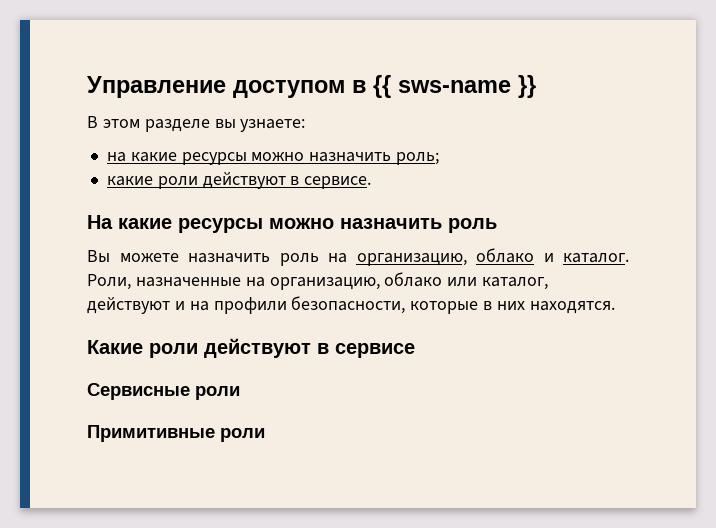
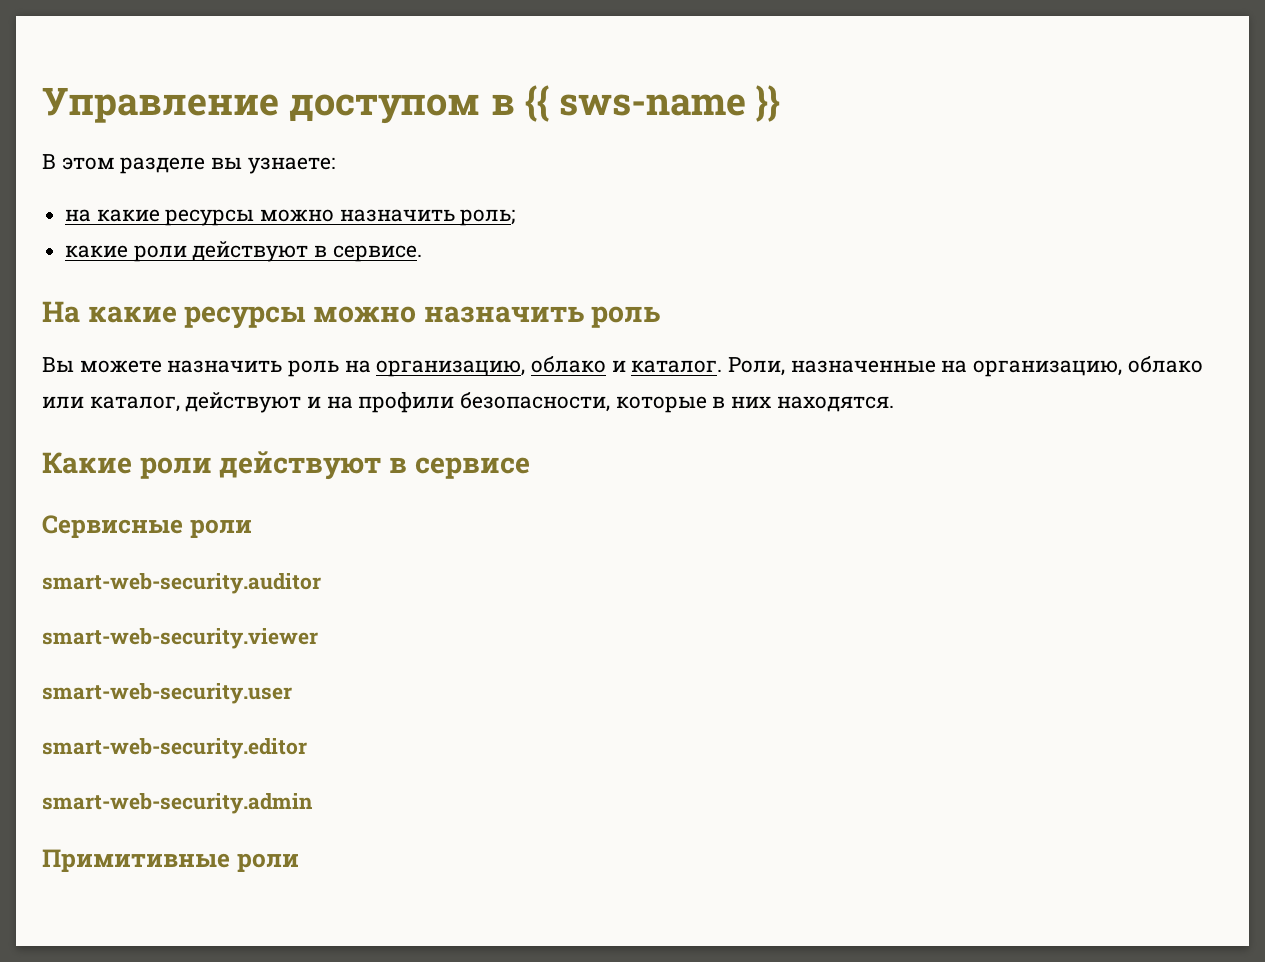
+ smart-web-security.auditor
+ smart-web-security.viewer
+ smart-web-security.user
+ smart-web-security.editor
+ smart-web-security.admin

